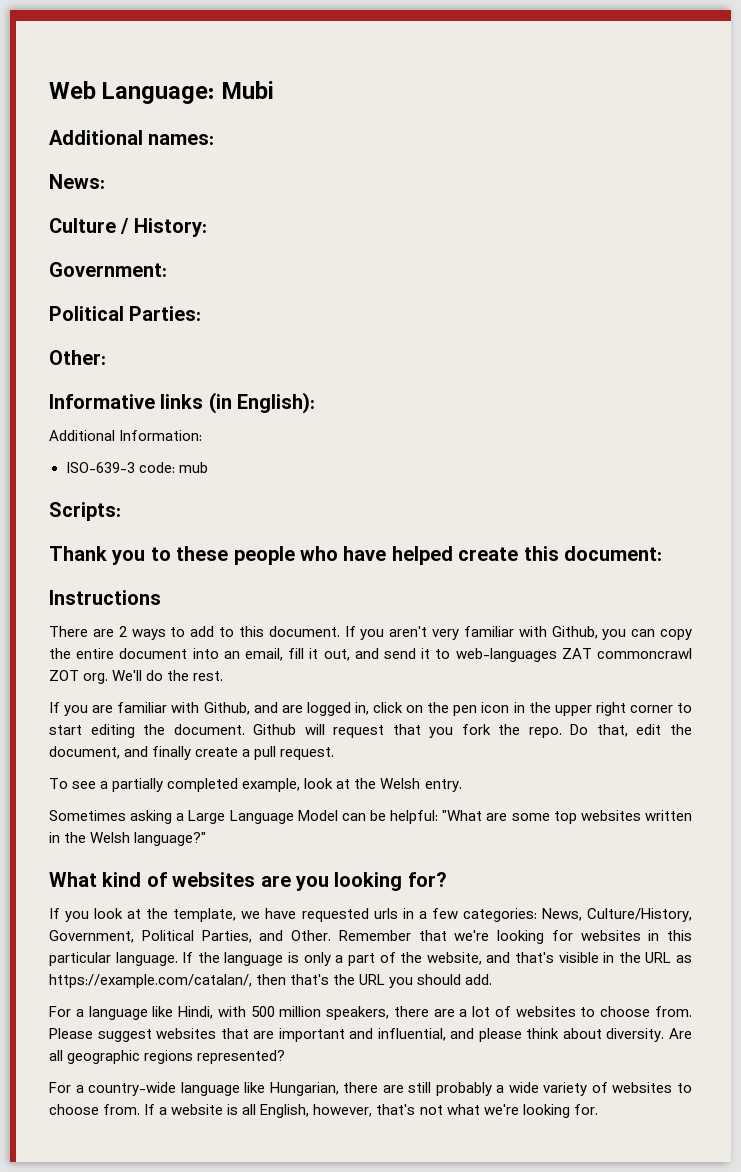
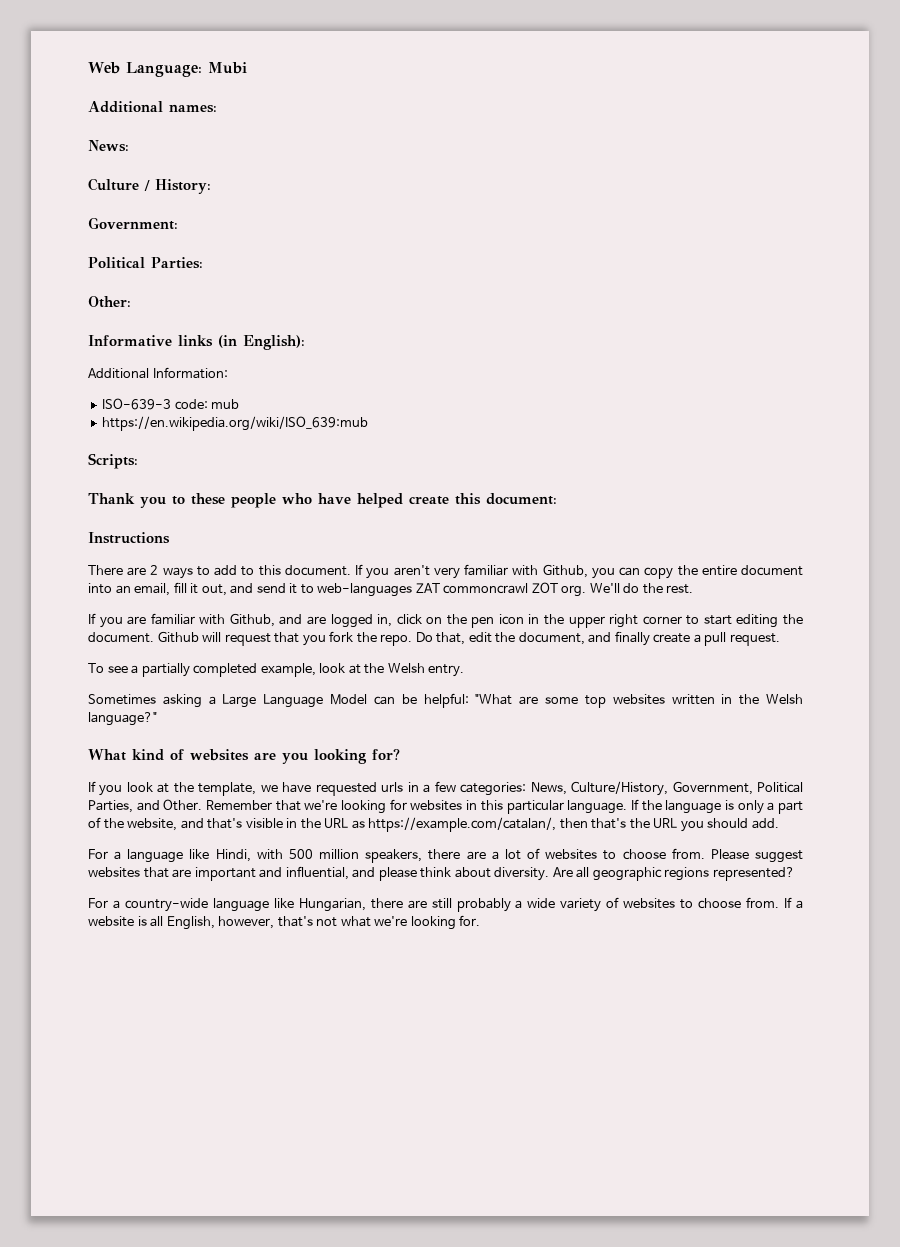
+ https://en.wikipedia.org/wiki/ISO_639:mub

